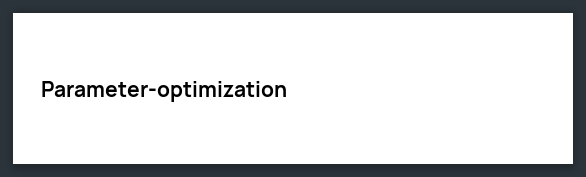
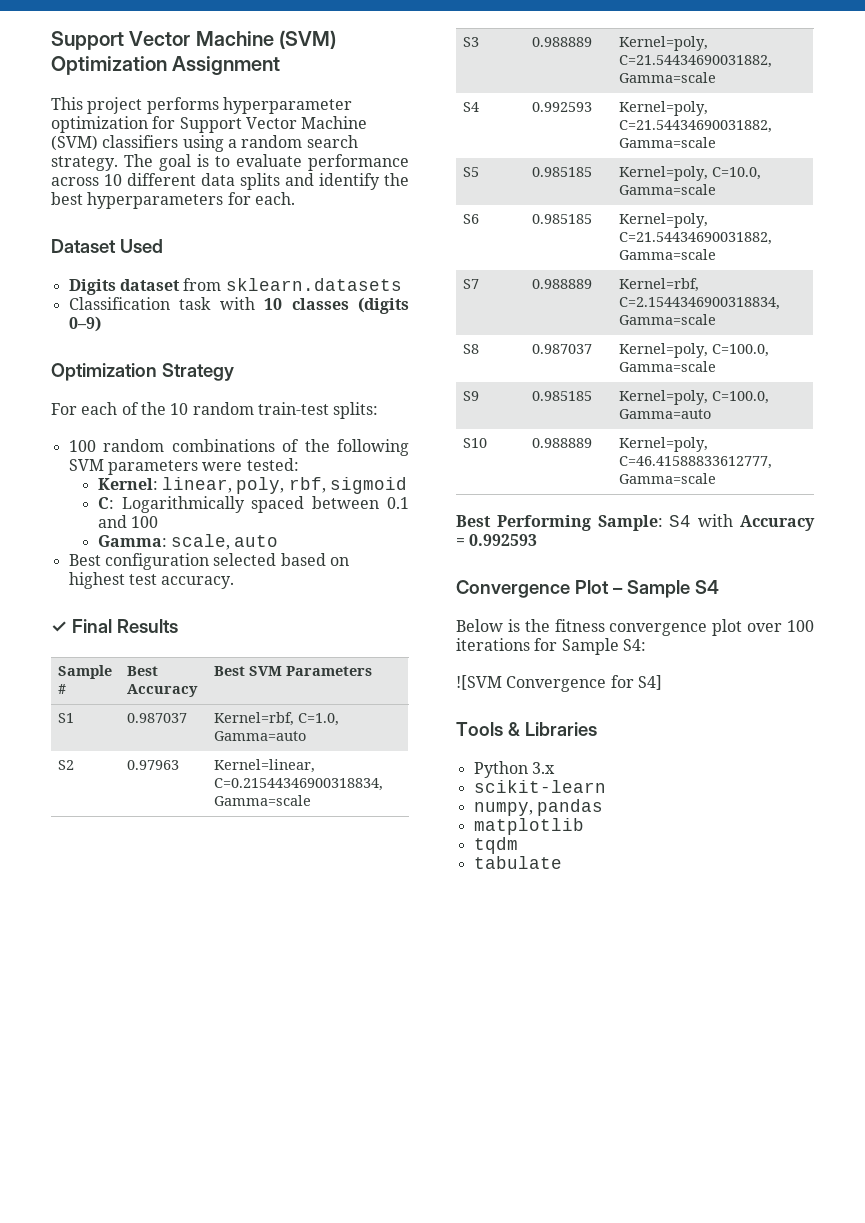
- Parameter-optimization
+ Support Vector Machine (SVM) Optimization Assignment
+ This project performs hyperparameter optimization for Support Vector Machine (SVM) classifiers using a random search strategy. The goal is to evaluate performance across 10 different data splits and identify the best hyperparameters for each.
+ Dataset Used
+ Digits dataset from sklearn.datasets
+ Classification task with 10 classes (digits 0–9)
+ Optimization Strategy
+ For each of the 10 random train-test splits:
+ 100 random combinations of the following SVM parameters were tested:
+ Kernel: linear, poly, rbf, sigmoid
+ C: Logarithmically spaced between 0.1 and 100
+ Gamma: scale, auto
+ Best configuration selected based on highest test accuracy.
+ ✓ Final Results
+ Sample # | Best Accuracy | Best SVM Parameters
+ S1 | 0.987037 | Kernel=rbf, C=1.0, Gamma=auto
+ S2 | 0.97963 | Kernel=linear, C=0.21544346900318834, Gamma=scale
+ S3 | 0.988889 | Kernel=poly, C=21.54434690031882, Gamma=scale
+ S4 | 0.992593 | Kernel=poly, C=21.54434690031882, Gamma=scale
+ S5 | 0.985185 | Kernel=poly, C=10.0, Gamma=scale
+ S6 | 0.985185 | Kernel=poly, C=21.54434690031882, Gamma=scale
+ S7 | 0.988889 | Kernel=rbf, C=2.1544346900318834, Gamma=scale
+ S8 | 0.987037 | Kernel=poly, C=100.0, Gamma=scale
+ S9 | 0.985185 | Kernel=poly, C=100.0, Gamma=auto
+ S10 | 0.988889 | Kernel=poly, C=46.41588833612777, Gamma=scale
+ Best Performing Sample: S4 with Accuracy = 0.992593
+ Convergence Plot – Sample S4
+ Below is the fitness convergence plot over 100 iterations for Sample S4:
+ ![SVM Convergence for S4]
+ Tools & Libraries
+ Python 3.x
+ scikit-learn
+ numpy, pandas
+ matplotlib
+ tqdm
+ tabulate

